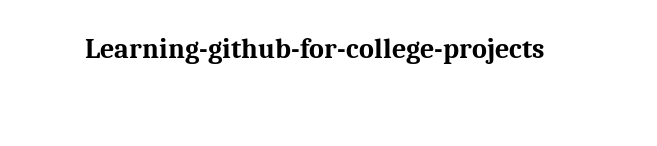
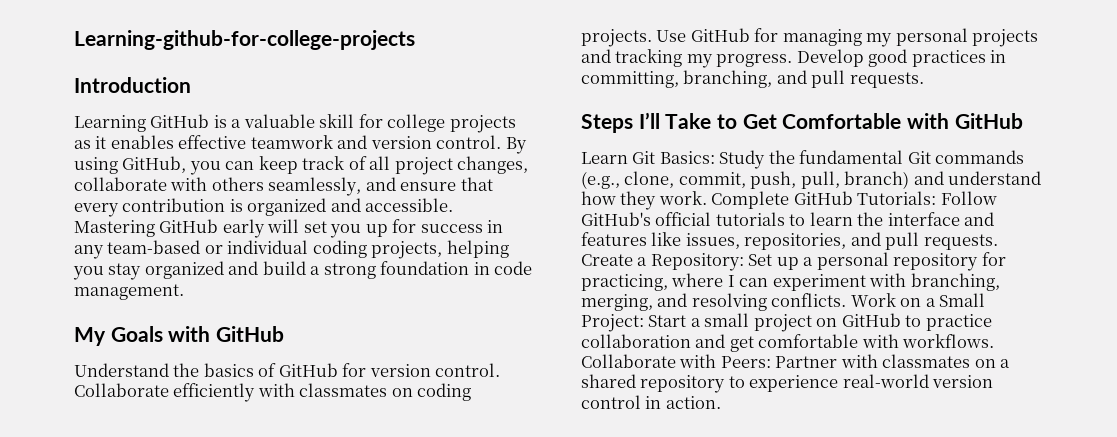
+ Introduction
+ Learning GitHub is a valuable skill for college projects as it enables effective teamwork and version control. By using GitHub, you can keep track of all project changes, collaborate with others seamlessly, and ensure that every contribution is organized and accessible. Mastering GitHub early will set you up for success in any team-based or individual coding projects, helping you stay organized and build a strong foundation in code management.
+ My Goals with GitHub
+ Understand the basics of GitHub for version control. Collaborate efficiently with classmates on coding projects. Use GitHub for managing my personal projects and tracking my progress. Develop good practices in committing, branching, and pull requests.
+ Steps I’ll Take to Get Comfortable with GitHub
+ Learn Git Basics: Study the fundamental Git commands (e.g., clone, commit, push, pull, branch) and understand how they work. Complete GitHub Tutorials: Follow GitHub's official tutorials to learn the interface and features like issues, repositories, and pull requests. Create a Repository: Set up a personal repository for practicing, where I can experiment with branching, merging, and resolving conflicts. Work on a Small Project: Start a small project on GitHub to practice collaboration and get comfortable with workflows. Collaborate with Peers: Partner with classmates on a shared repository to experience real-world version control in action.

